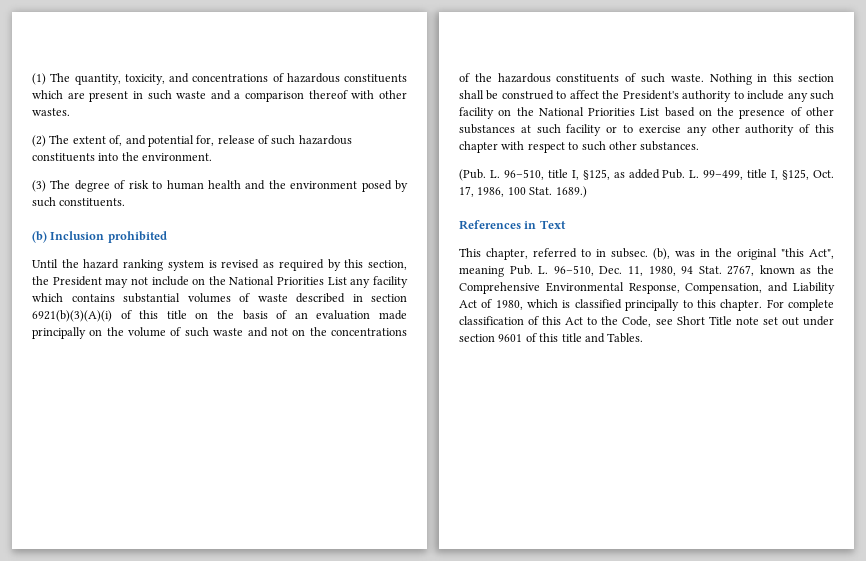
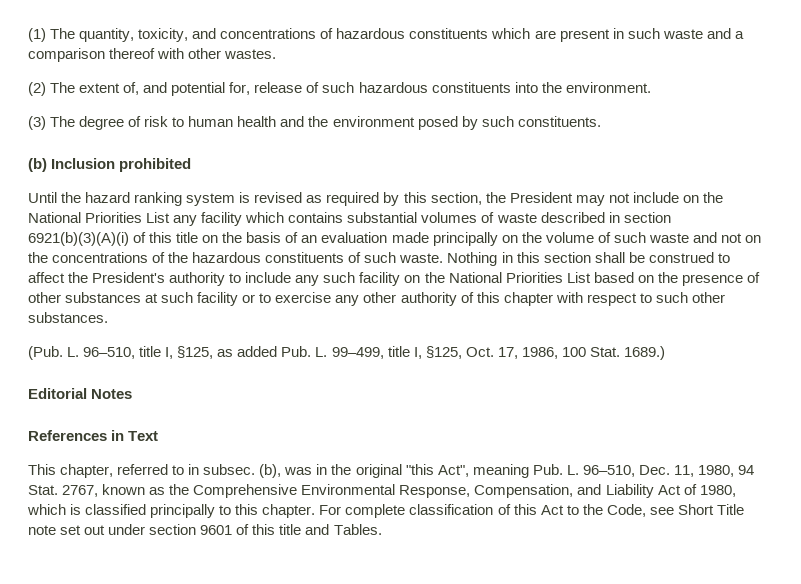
+ Editorial Notes

